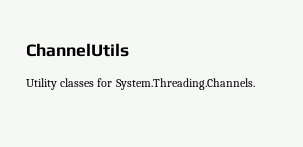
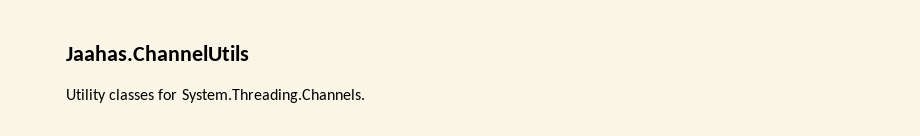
- ChannelUtils
+ Jaahas.ChannelUtils

